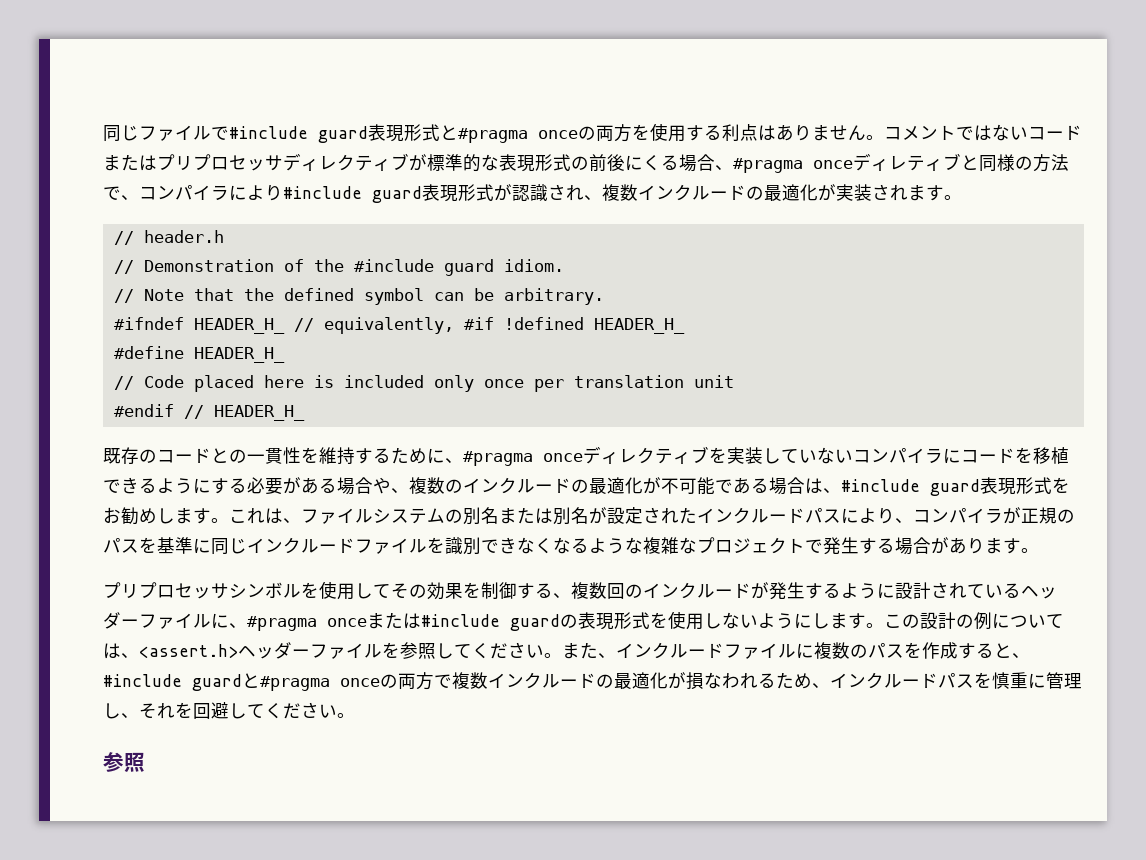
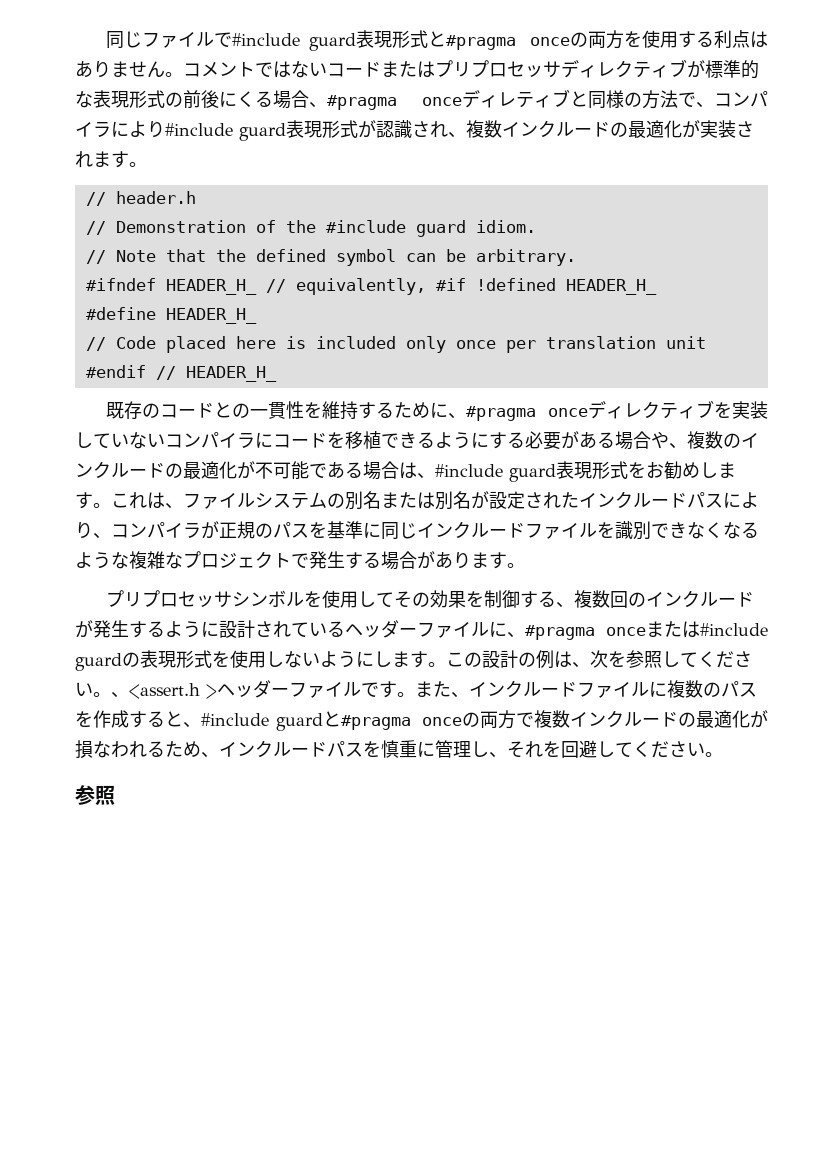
- この設計の例については、<assert.h>ヘッダーファイルを参照してください。
+ この設計の例は、次を参照してください。
+ 、<assert.h >ヘッダーファイルです。

